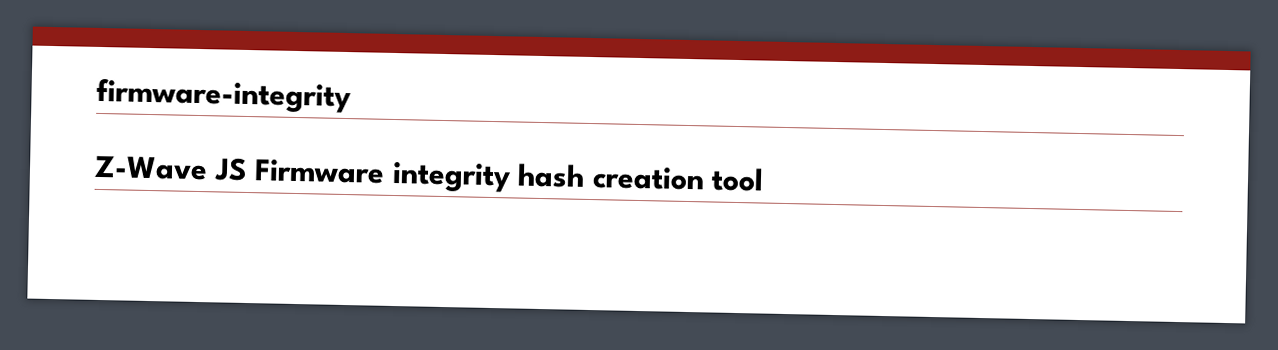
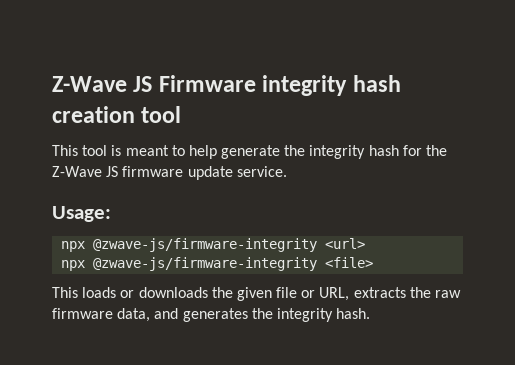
- firmware-integrity
+ This tool is meant to help generate the integrity hash for the Z-Wave JS firmware update service.
+ Usage:
+ npx @zwave-js/firmware-integrity <url>
+ npx @zwave-js/firmware-integrity <file>
+ This loads or downloads the given file or URL, extracts the raw firmware data, and generates the integrity hash.

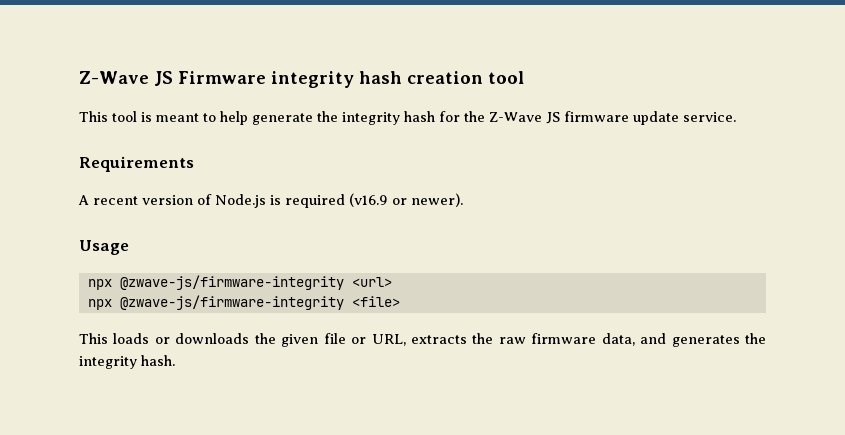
- Usage:
+ Requirements
+ A recent version of Node.js is required (v16.9 or newer).
+ Usage

